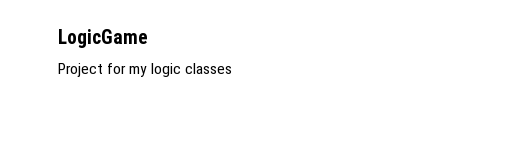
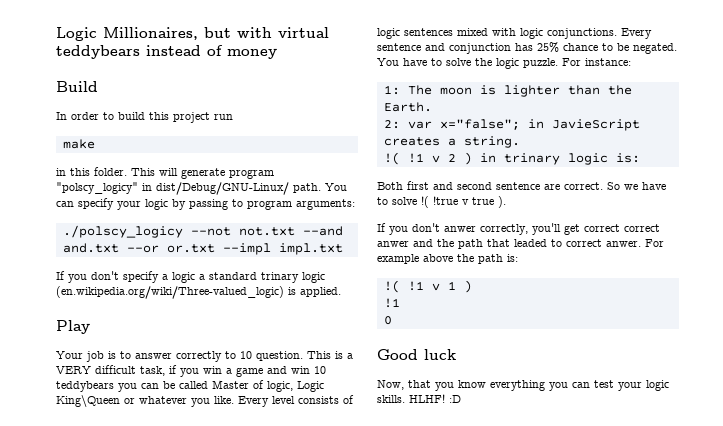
- LogicGame
- Project for my logic classes
+ Logic Millionaires, but with virtual teddybears instead of money
+ Build
+ In order to build this project run
+ make
+ in this folder. This will generate program "polscy_logicy" in dist/Debug/GNU-Linux/ path. You can specify your logic by passing to program arguments:
+ ./polscy_logicy --not not.txt --and and.txt --or or.txt --impl impl.txt
+ If you don't specify a logic a standard trinary logic (en.wikipedia.org/wiki/Three-valued_logic) is applied.
+ Play
+ Your job is to answer correctly to 10 question. This is a VERY difficult task, if you win a game and win 10 teddybears you can be called Master of logic, Logic King\Queen or whatever you like. Every level consists of logic sentences mixed with logic conjunctions. Every sentence and conjunction has 25% chance to be negated. You have to solve the logic puzzle. For instance:
+ 1: The moon is lighter than the Earth.
+ 2: var x="false"; in JavieScript creates a string.
+ !( !1 v 2 ) in trinary logic is:
+ Both first and second sentence are correct. So we have to solve !( !true v true ).
+ If you don't anwer correctly, you'll get correct correct anwer and the path that leaded to correct anwer. For example above the path is:
+ !( !1 v 1 )
+ !1
+ 0
+ Good luck
+ Now, that you know everything you can test your logic skills. HLHF! :D

